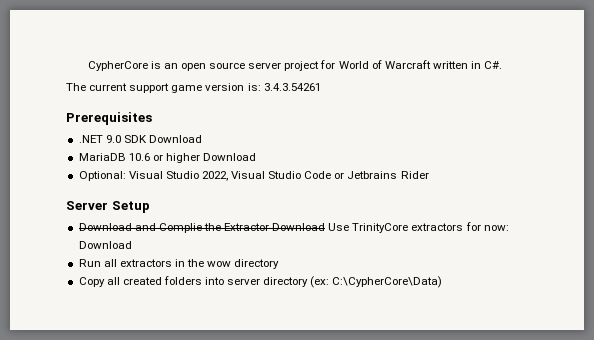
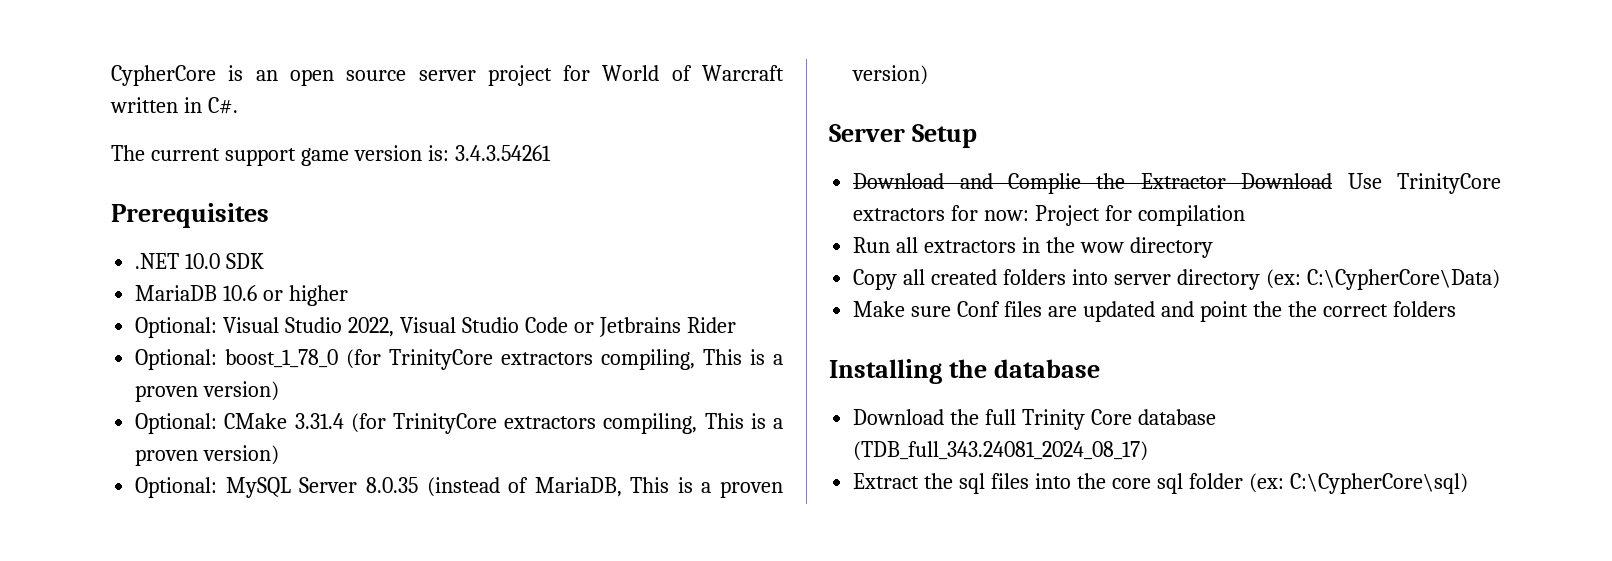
- .NET 9.0 SDK Download
+ .NET 10.0 SDK
- MariaDB 10.6 or higher Download
+ MariaDB 10.6 or higher
+ Optional: boost_1_78_0 (for TrinityCore extractors compiling, This is a proven version)
+ Optional: CMake 3.31.4 (for TrinityCore extractors compiling, This is a proven version)
+ Optional: MySQL Server 8.0.35 (instead of MariaDB, This is a proven version)
- Download and Complie the Extractor Download Use TrinityCore extractors for now: Download
+ Download and Complie the Extractor Download Use TrinityCore extractors for now: Project for compilation
+ Make sure Conf files are updated and point the the correct folders
+ Installing the database
+ Download the full Trinity Core database (TDB_full_343.24081_2024_08_17)
+ Extract the sql files into the core sql folder (ex: C:\CypherCore\sql)

